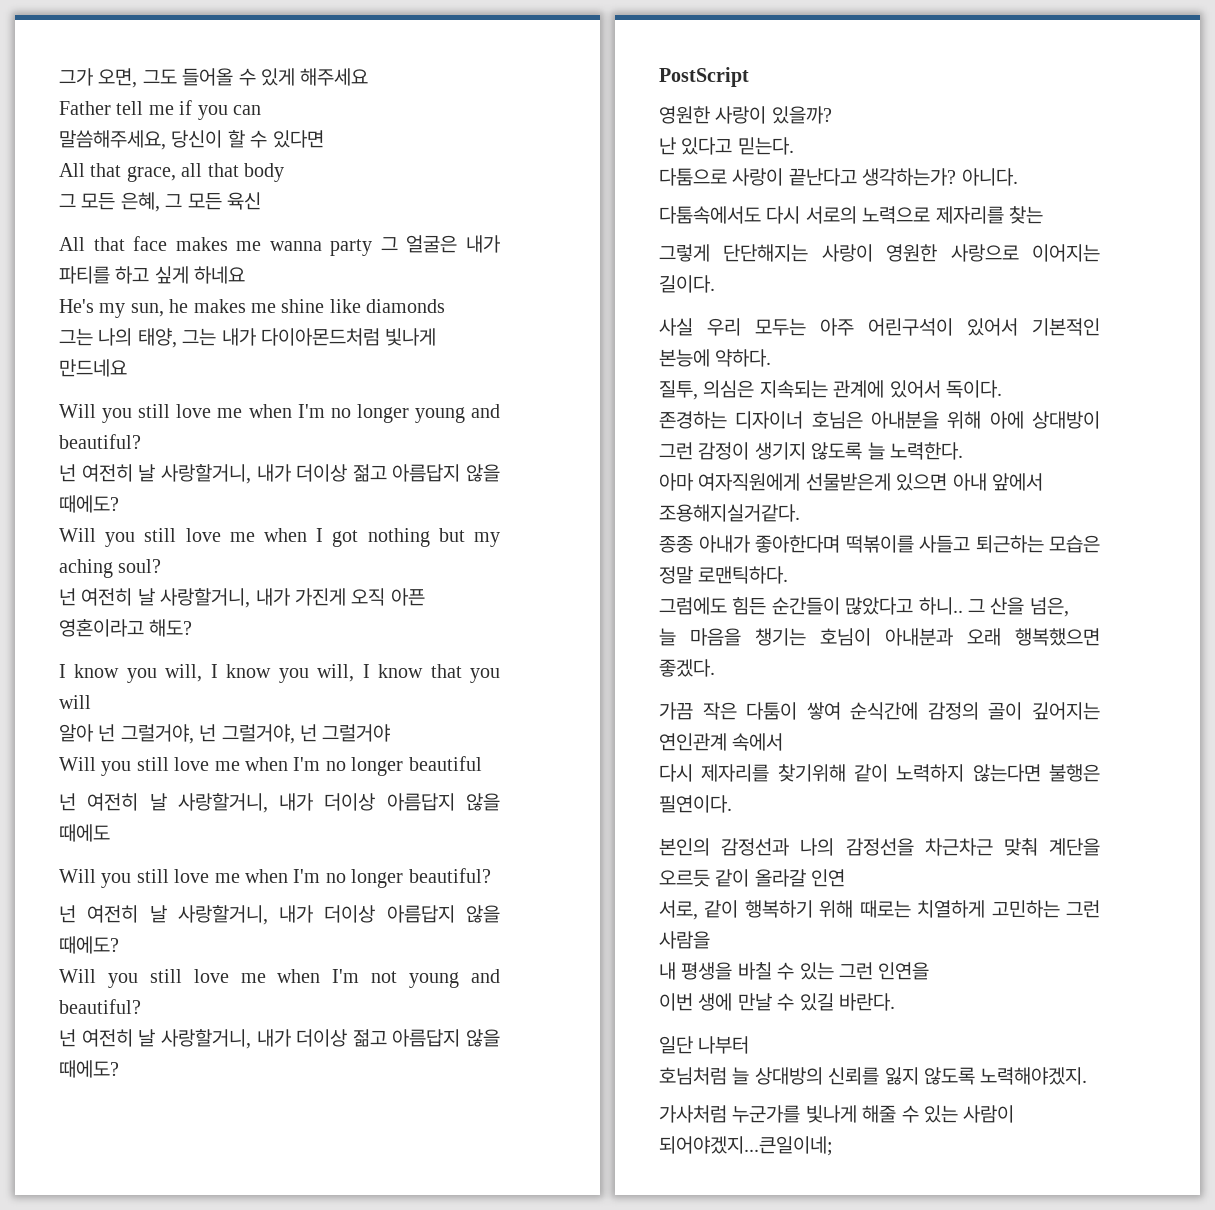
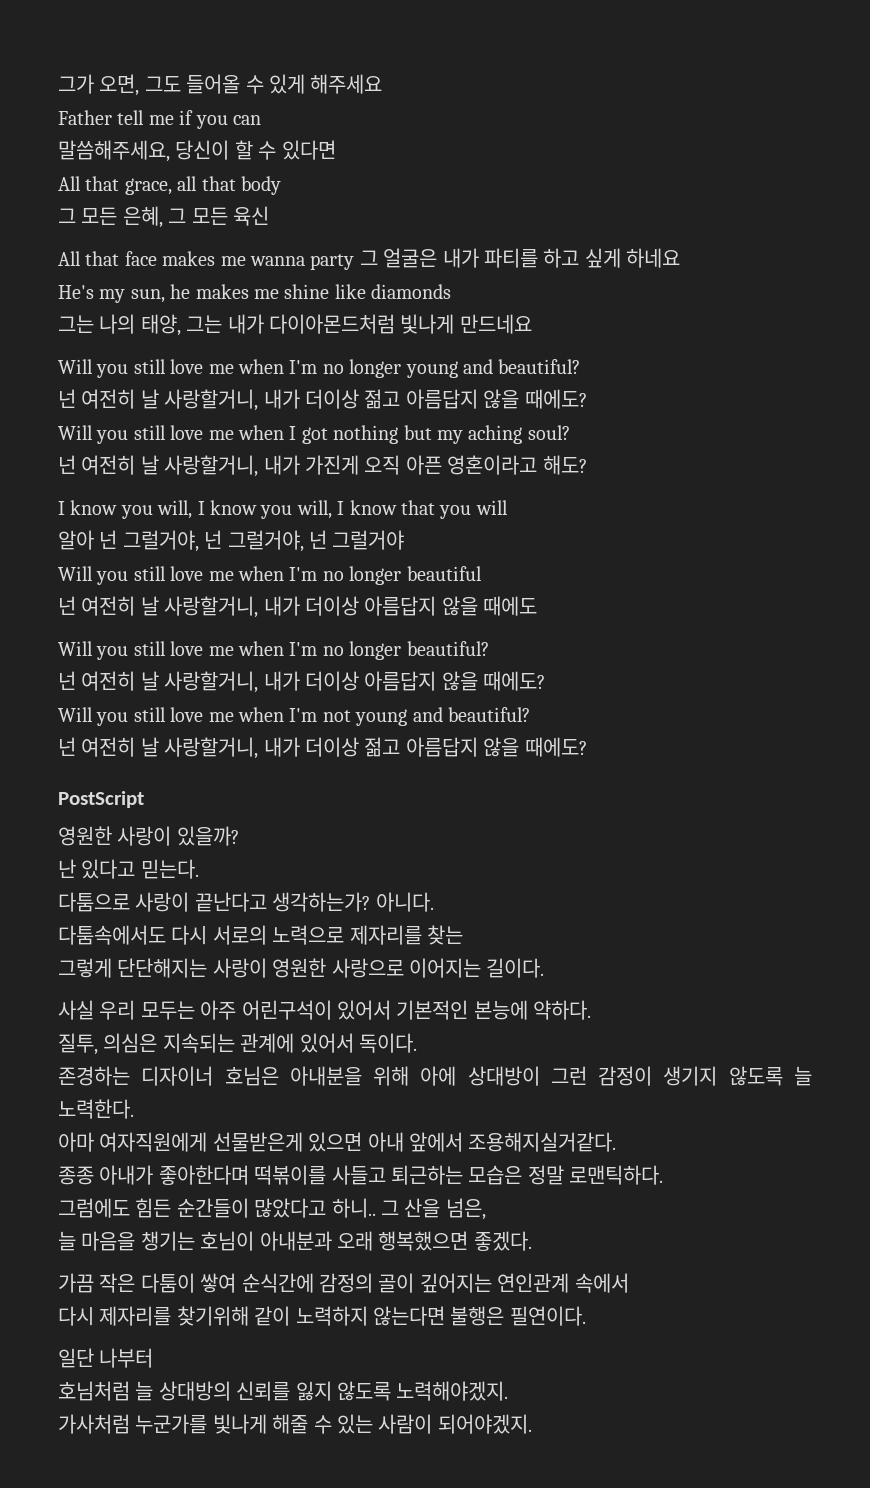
- 본인의 감정선과 나의 감정선을 차근차근 맞춰 계단을 오르듯 같이 올라갈 인연
- 서로, 같이 행복하기 위해 때로는 치열하게 고민하는 그런 사람을
- 내 평생을 바칠 수 있는 그런 인연을
- 이번 생에 만날 수 있길 바란다.
- 가사처럼 누군가를 빛나게 해줄 수 있는 사람이 되어야겠지...큰일이네;
+ 가사처럼 누군가를 빛나게 해줄 수 있는 사람이 되어야겠지.

